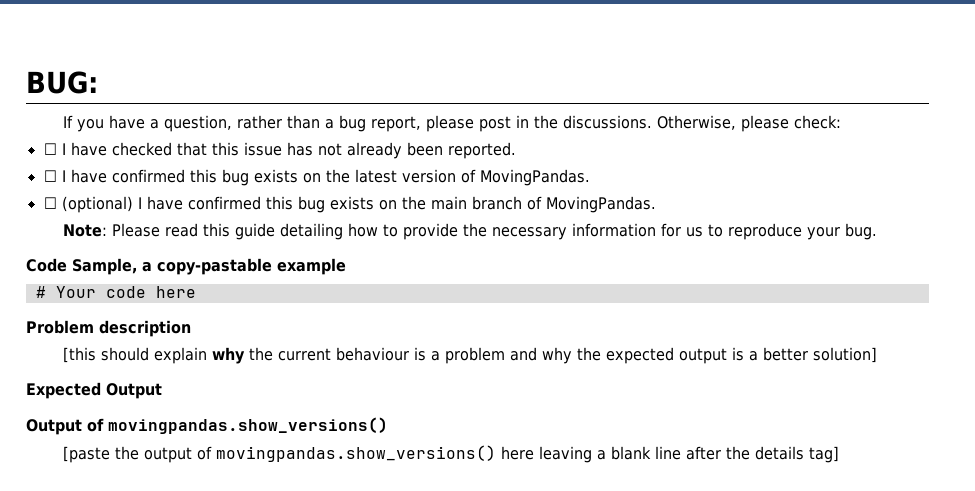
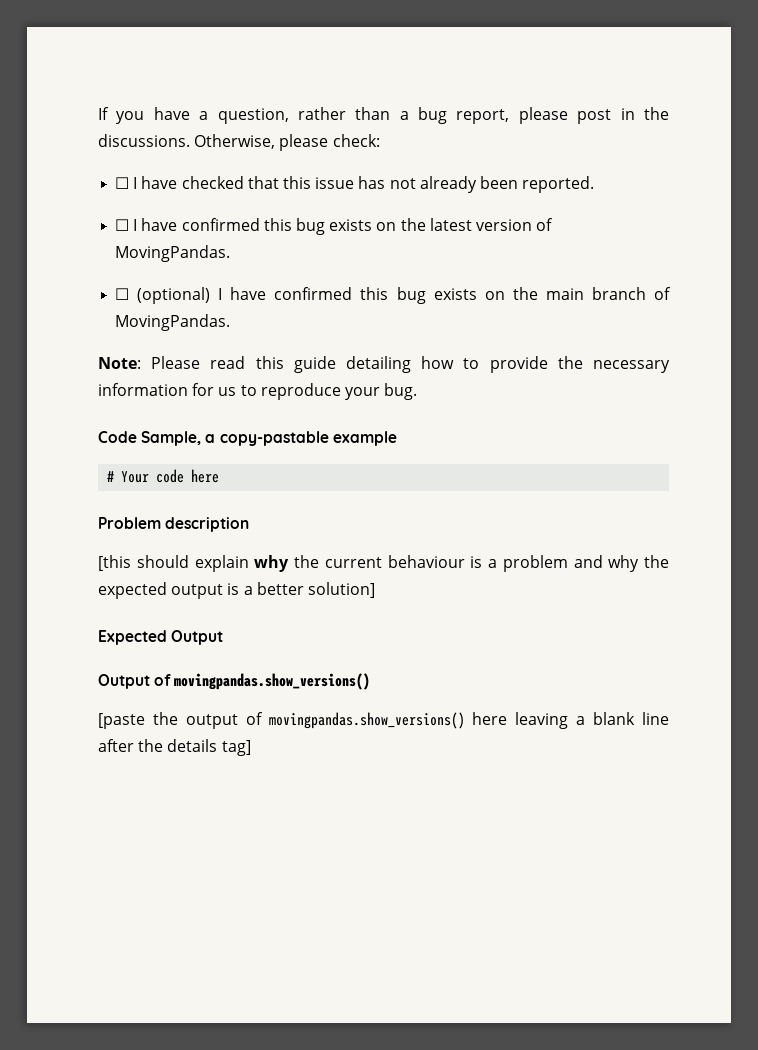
- BUG:

